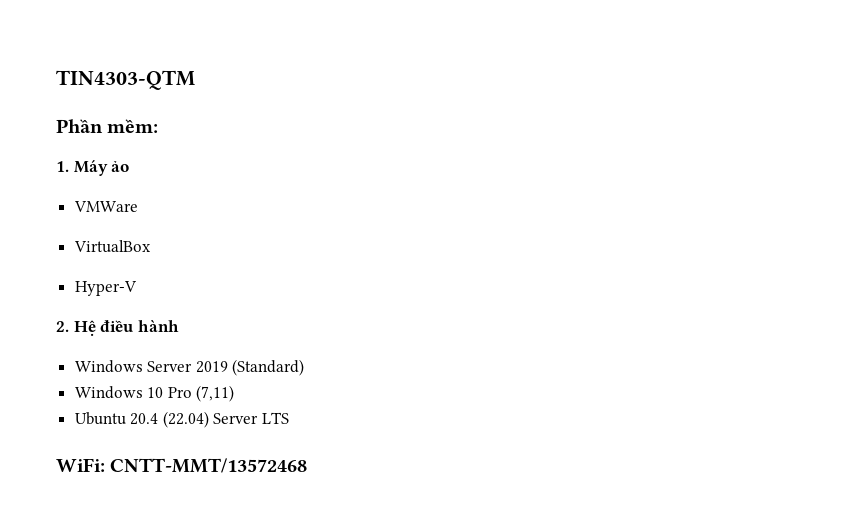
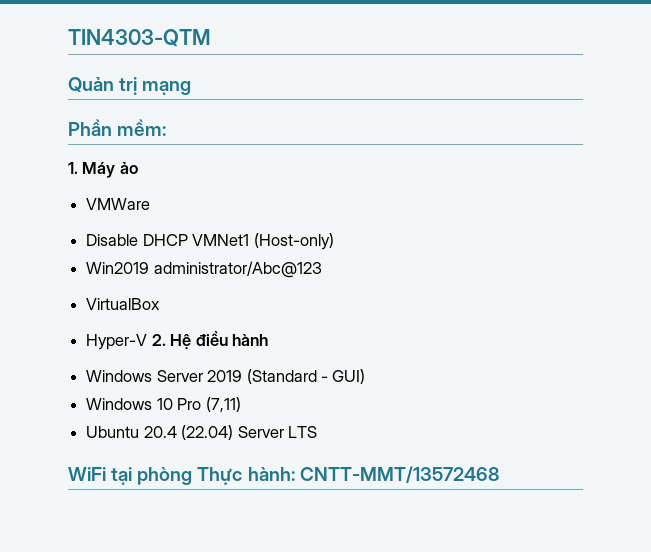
+ Quản trị mạng
+ Disable DHCP VMNet1 (Host-only)
+ Win2019 administrator/Abc@123
- Hyper-V
- 2. Hệ điều hành
+ Hyper-V 2. Hệ điều hành
- Windows Server 2019 (Standard)
+ Windows Server 2019 (Standard - GUI)
- WiFi: CNTT-MMT/13572468
+ WiFi tại phòng Thực hành: CNTT-MMT/13572468

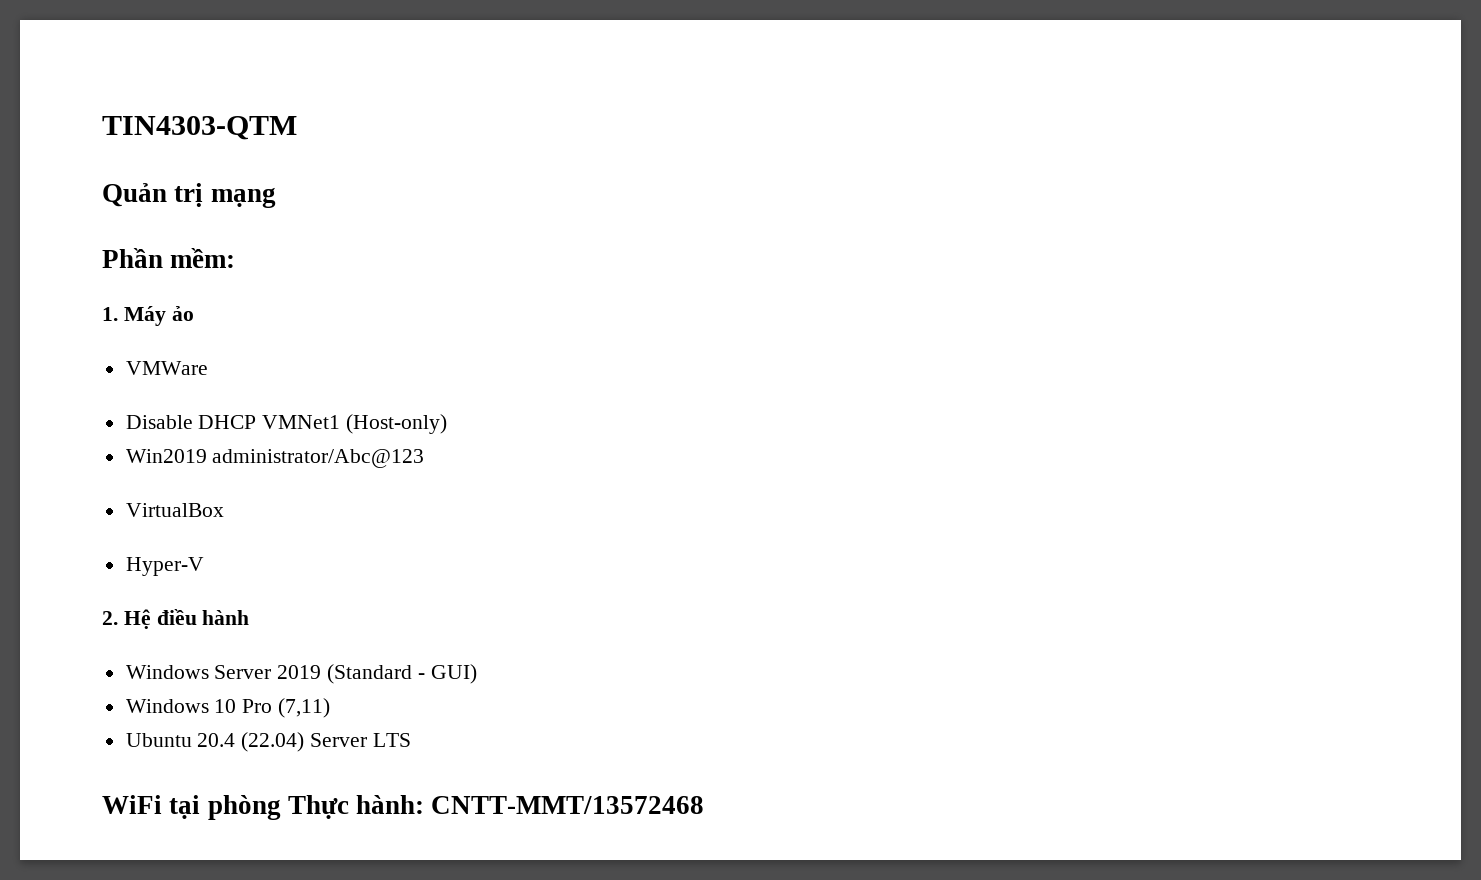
- Hyper-V 2. Hệ điều hành
+ Hyper-V
+ 2. Hệ điều hành

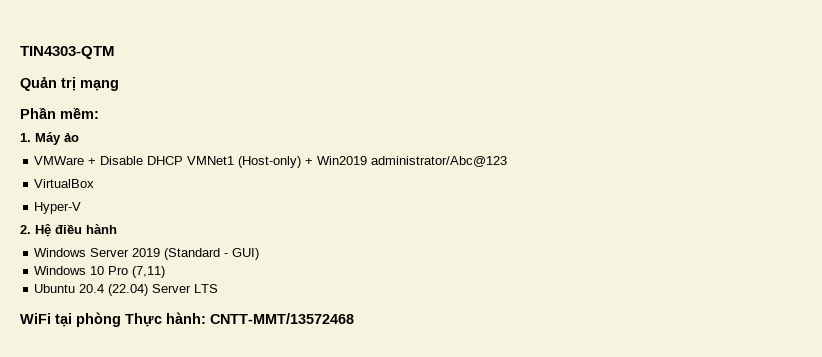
- VMWare
- Disable DHCP VMNet1 (Host-only)
- Win2019 administrator/Abc@123
+ VMWare + Disable DHCP VMNet1 (Host-only) + Win2019 administrator/Abc@123

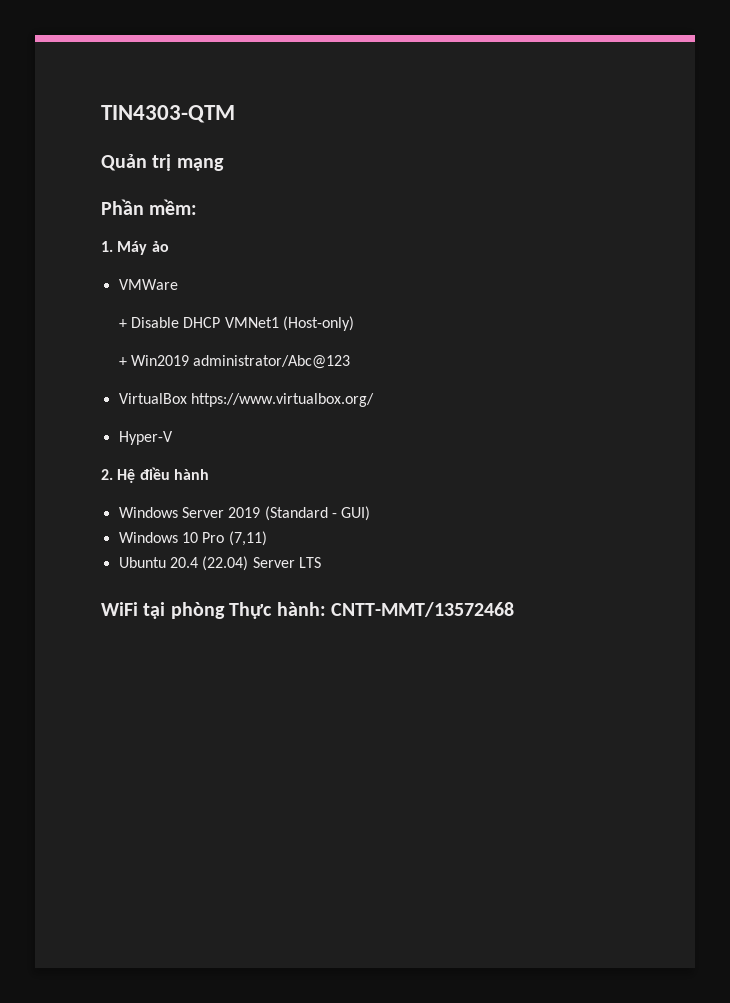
- VMWare + Disable DHCP VMNet1 (Host-only) + Win2019 administrator/Abc@123
+ VMWare
+ + Disable DHCP VMNet1 (Host-only)
+ + Win2019 administrator/Abc@123
- VirtualBox
+ VirtualBox https://www.virtualbox.org/

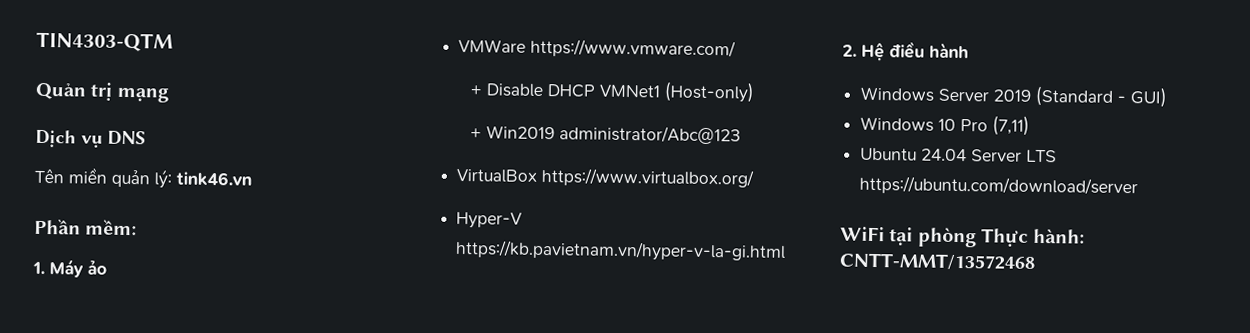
+ Dịch vụ DNS
+ Tên miền quản lý: tink46.vn
- VMWare
+ VMWare https://www.vmware.com/
- Hyper-V
+ Hyper-V https://kb.pavietnam.vn/hyper-v-la-gi.html
- Ubuntu 20.4 (22.04) Server LTS
+ Ubuntu 24.04 Server LTS https://ubuntu.com/download/server

